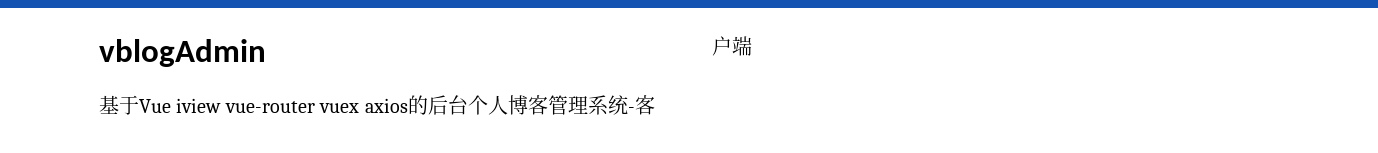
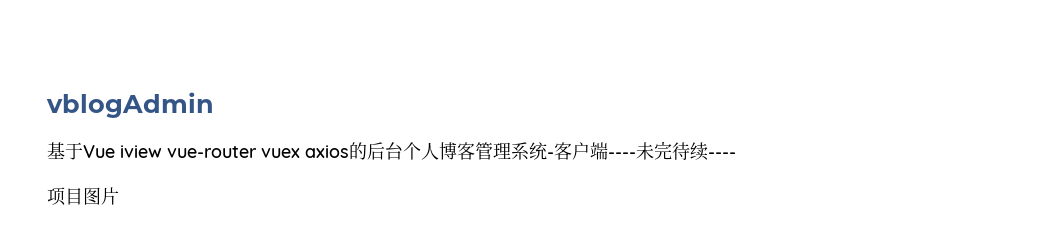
- 基于Vue iview vue-router vuex axios的后台个人博客管理系统-客户端
+ 基于Vue iview vue-router vuex axios的后台个人博客管理系统-客户端----未完待续----
+ 项目图片

